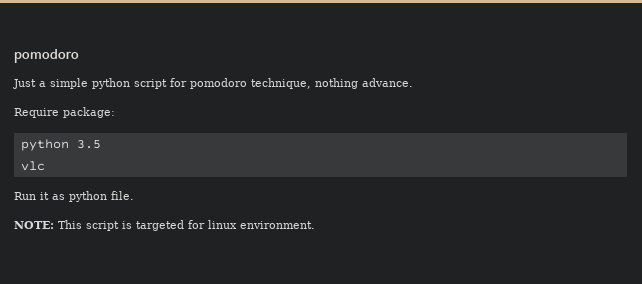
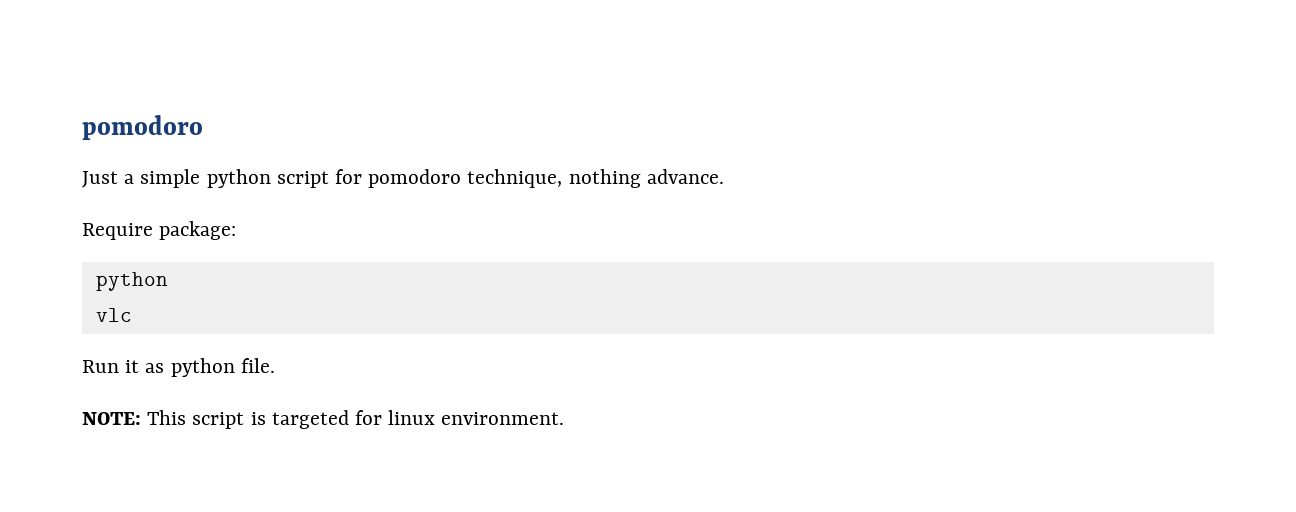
  Require package:
- python 3.5
+ python

